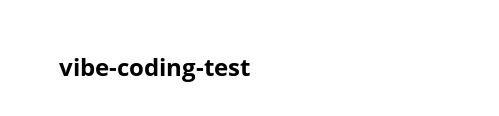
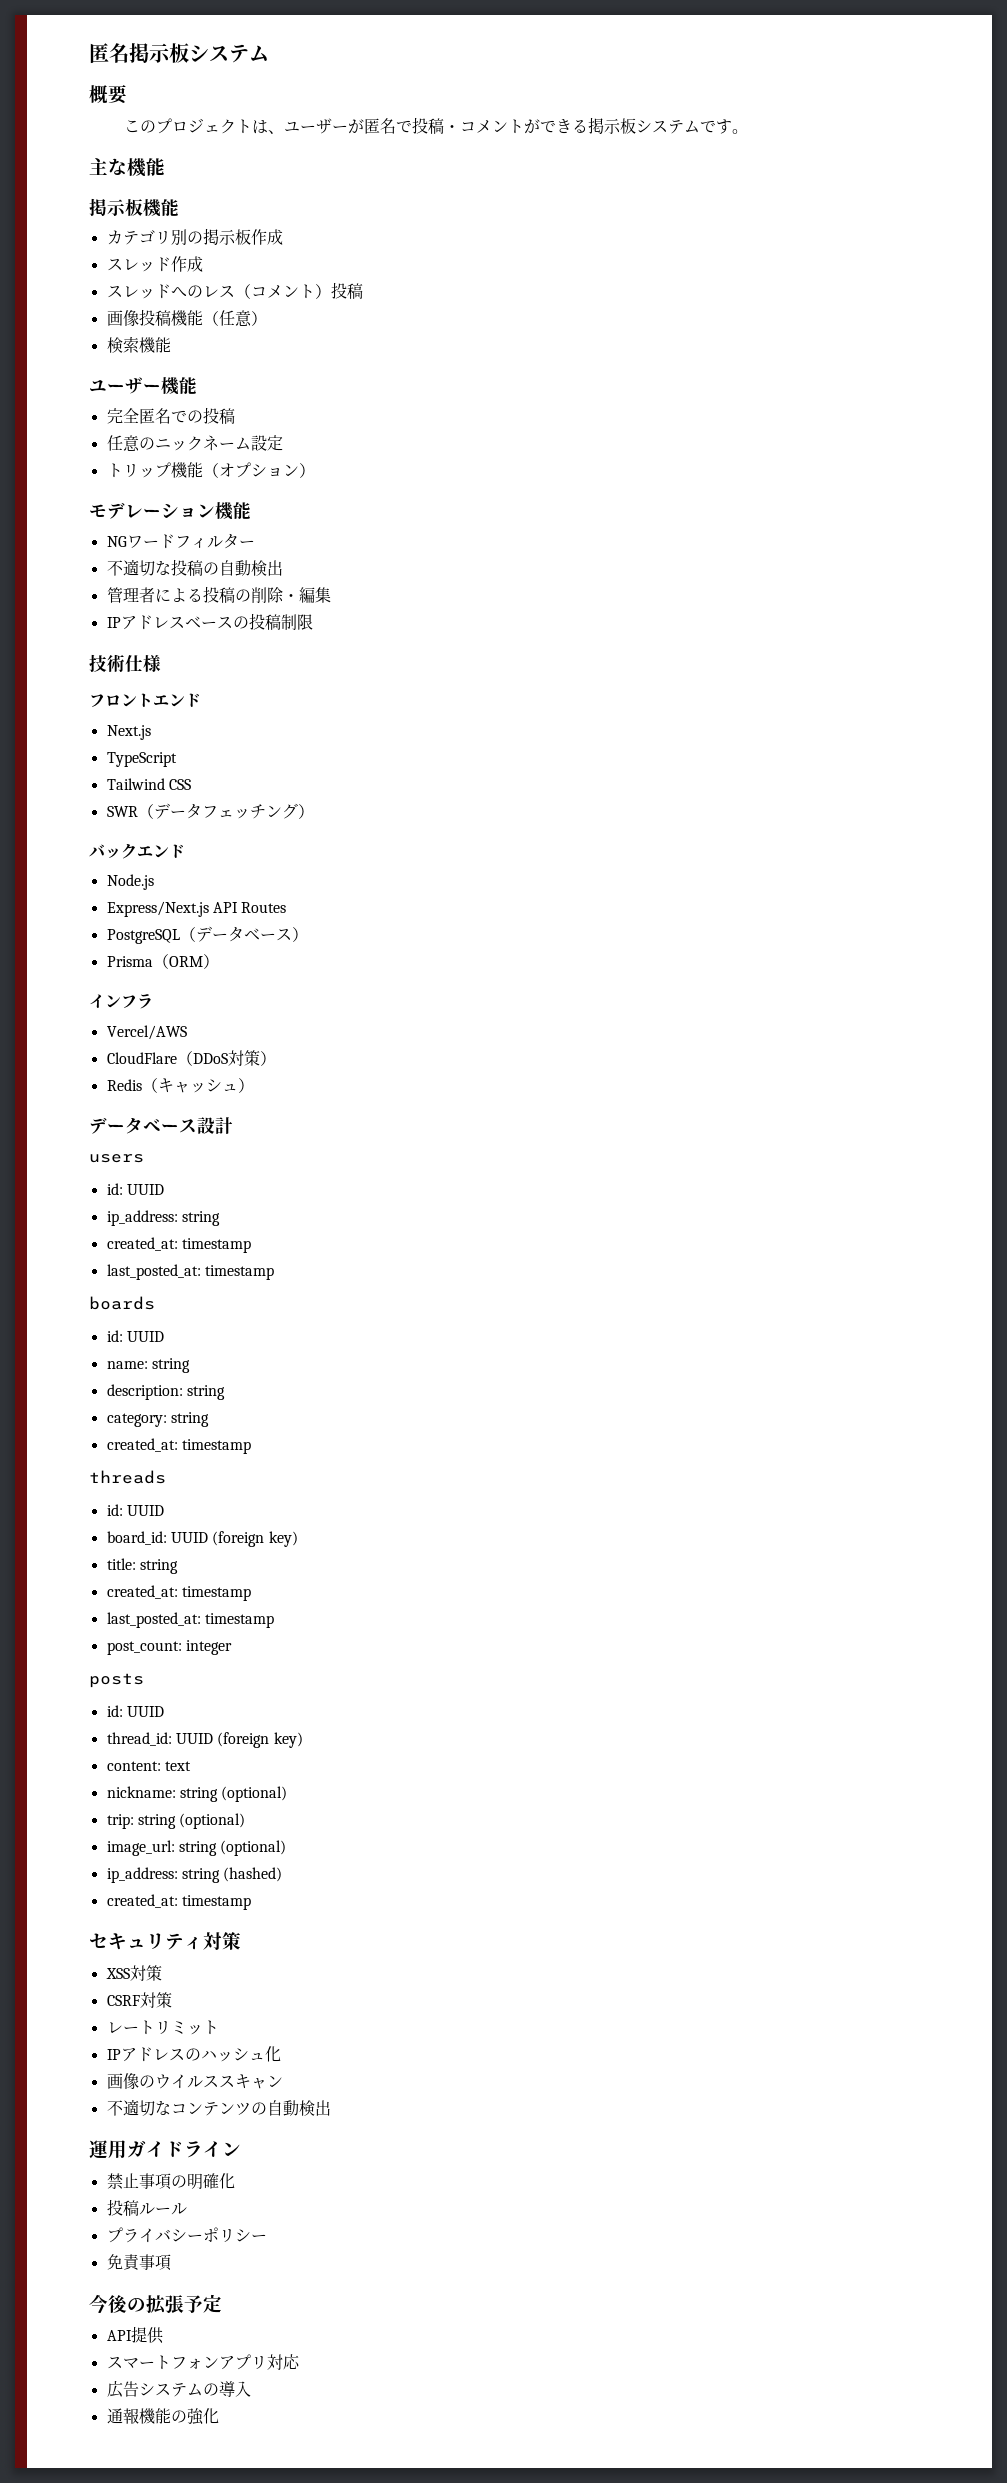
- vibe-coding-test
+ 匿名掲示板システム
+ 概要
+ このプロジェクトは、ユーザーが匿名で投稿・コメントができる掲示板システムです。
+ 主な機能
+ 掲示板機能
+ カテゴリ別の掲示板作成
+ スレッド作成
+ スレッドへのレス（コメント）投稿
+ 画像投稿機能（任意）
+ 検索機能
+ ユーザー機能
+ 完全匿名での投稿
+ 任意のニックネーム設定
+ トリップ機能（オプション）
+ モデレーション機能
+ NGワードフィルター
+ 不適切な投稿の自動検出
+ 管理者による投稿の削除・編集
+ IPアドレスベースの投稿制限
+ 技術仕様
+ フロントエンド
+ Next.js
+ TypeScript
+ Tailwind CSS
+ SWR（データフェッチング）
+ バックエンド
+ Node.js
+ Express/Next.js API Routes
+ PostgreSQL（データベース）
+ Prisma（ORM）
+ インフラ
+ Vercel/AWS
+ CloudFlare（DDoS対策）
+ Redis（キャッシュ）
+ データベース設計
+ users
+ id: UUID
+ ip_address: string
+ created_at: timestamp
+ last_posted_at: timestamp
+ boards
+ id: UUID
+ name: string
+ description: string
+ category: string
+ created_at: timestamp
+ threads
+ id: UUID
+ board_id: UUID (foreign key)
+ title: string
+ created_at: timestamp
+ last_posted_at: timestamp
+ post_count: integer
+ posts
+ id: UUID
+ thread_id: UUID (foreign key)
+ content: text
+ nickname: string (optional)
+ trip: string (optional)
+ image_url: string (optional)
+ ip_address: string (hashed)
+ created_at: timestamp
+ セキュリティ対策
+ XSS対策
+ CSRF対策
+ レートリミット
+ IPアドレスのハッシュ化
+ 画像のウイルススキャン
+ 不適切なコンテンツの自動検出
+ 運用ガイドライン
+ 禁止事項の明確化
+ 投稿ルール
+ プライバシーポリシー
+ 免責事項
+ 今後の拡張予定
+ API提供
+ スマートフォンアプリ対応
+ 広告システムの導入
+ 通報機能の強化

